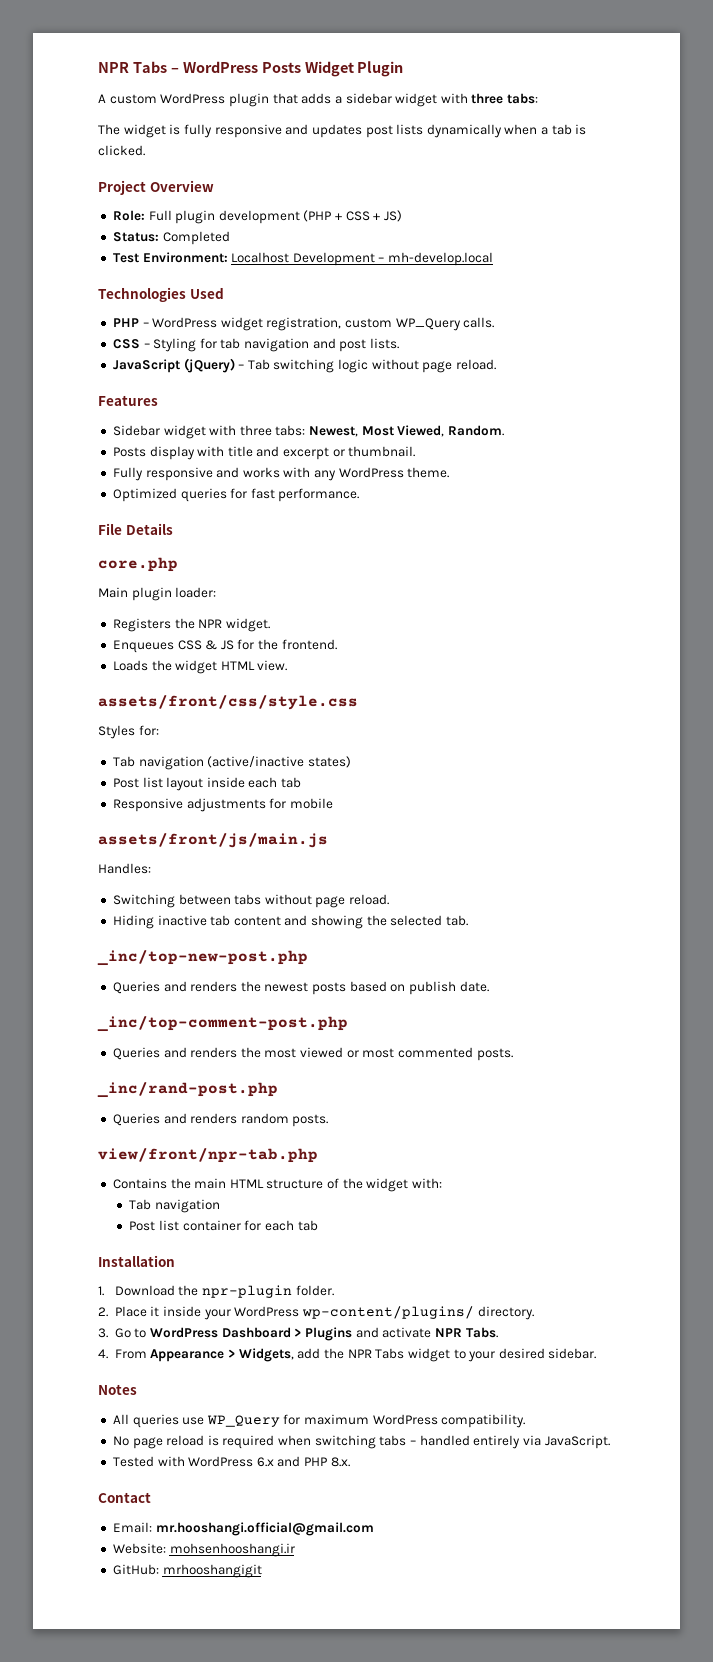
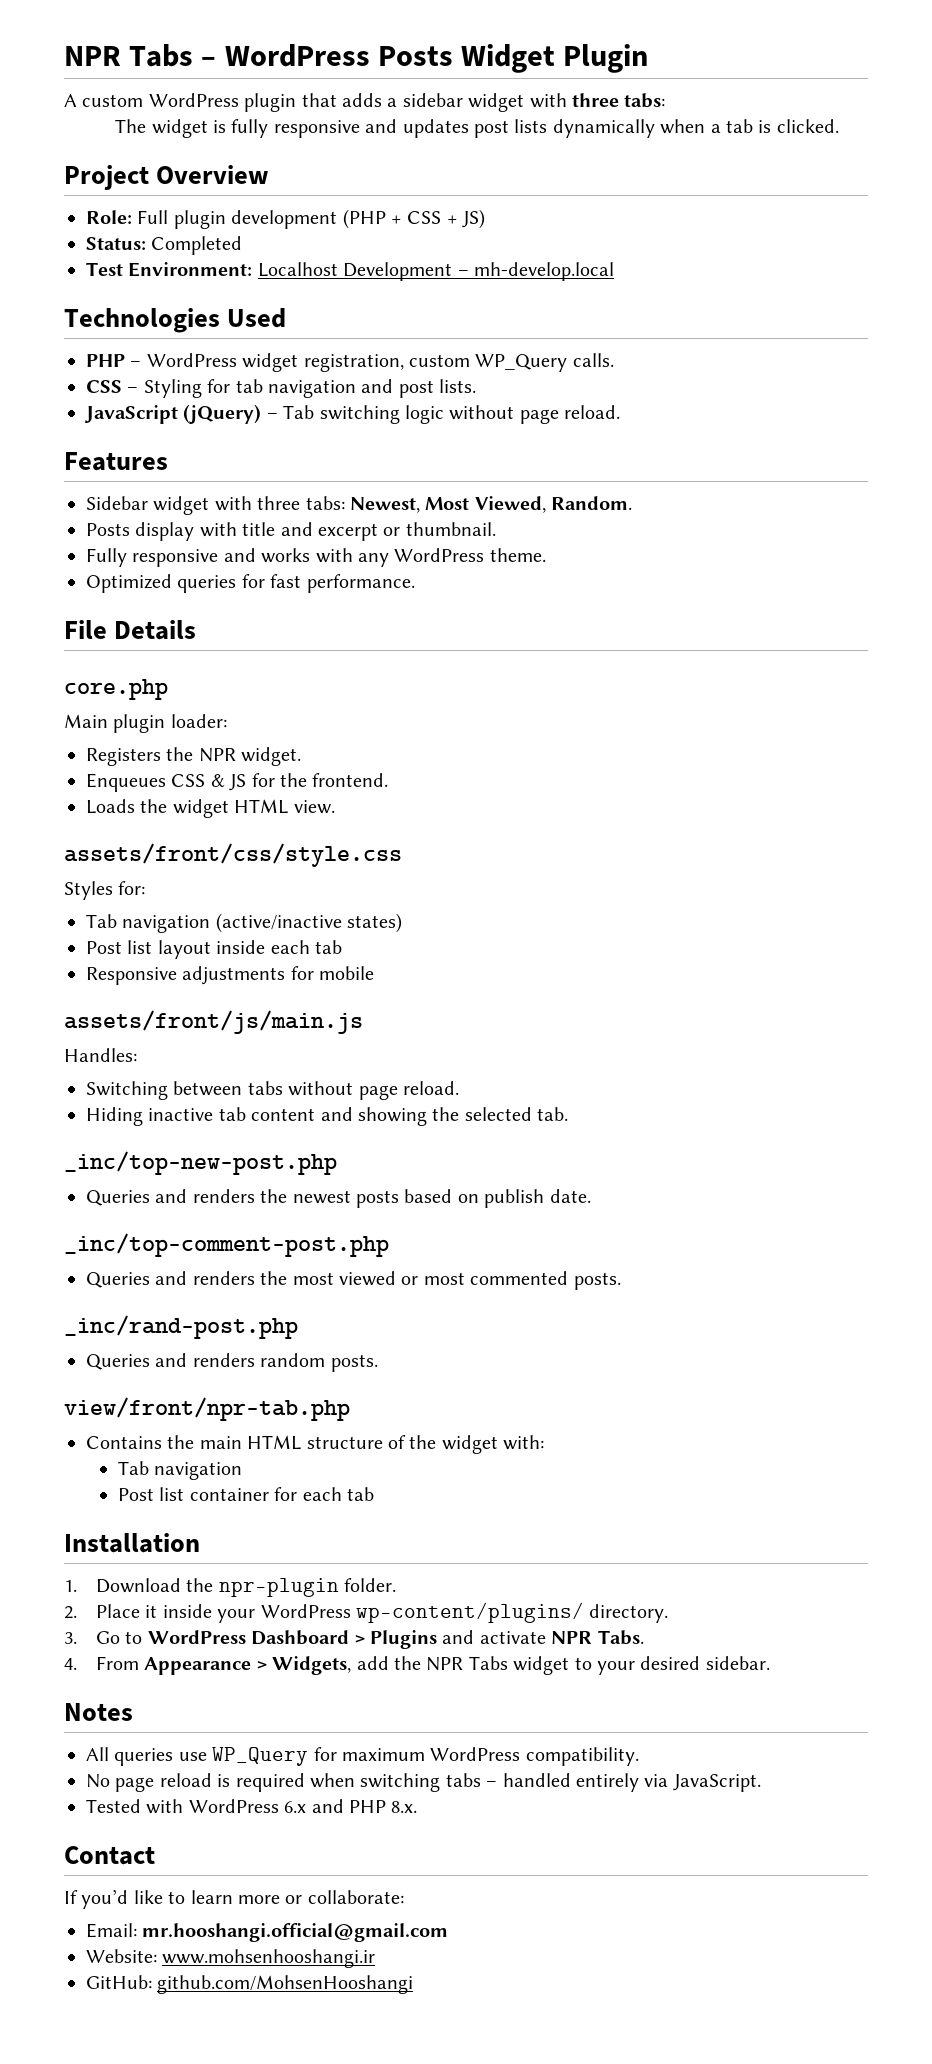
+ If you’d like to learn more or collaborate:
- Website: mohsenhooshangi.ir
+ Website: www.mohsenhooshangi.ir
- GitHub: mrhooshangigit
+ GitHub: github.com/MohsenHooshangi

